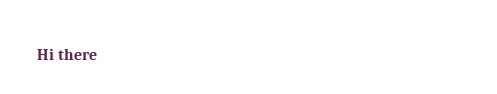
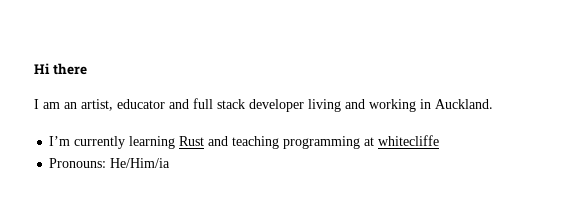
+ I am an artist, educator and full stack developer living and working in Auckland.
+ I’m currently learning Rust and teaching programming at whitecliffe
+ Pronouns: He/Him/ia

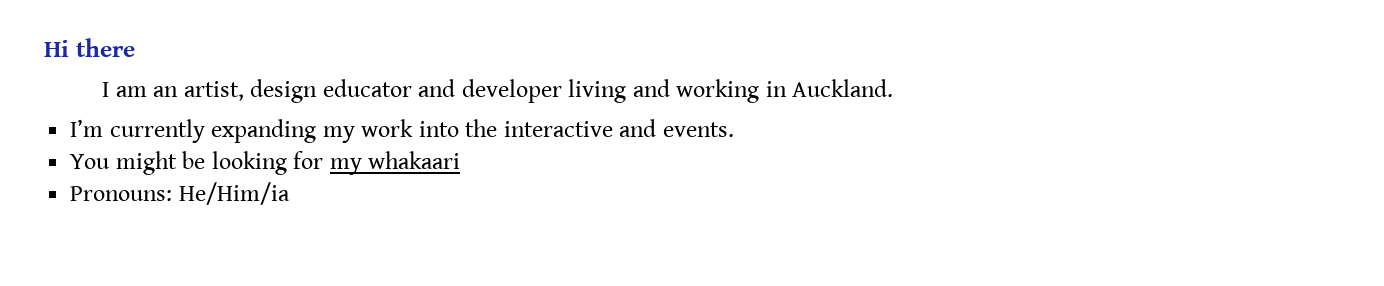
- I am an artist, educator and full stack developer living and working in Auckland.
+ I am an artist, design educator and developer living and working in Auckland.
- I’m currently learning Rust and teaching programming at whitecliffe
+ I’m currently expanding my work into the interactive and events.
+ You might be looking for my whakaari

